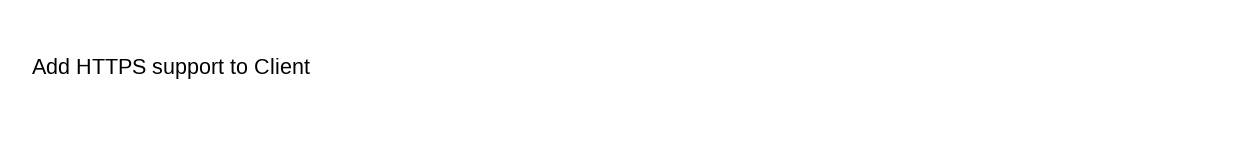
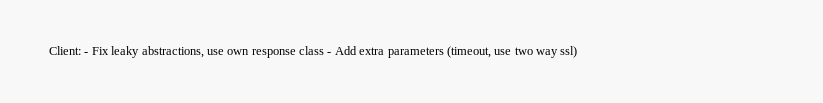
- Add HTTPS support to Client
+ Client: - Fix leaky abstractions, use own response class - Add extra parameters (timeout, use two way ssl)

